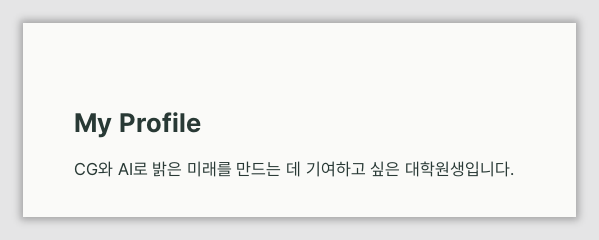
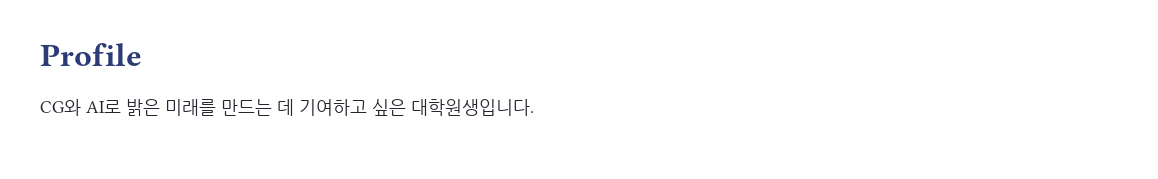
- My Profile
+ Profile

